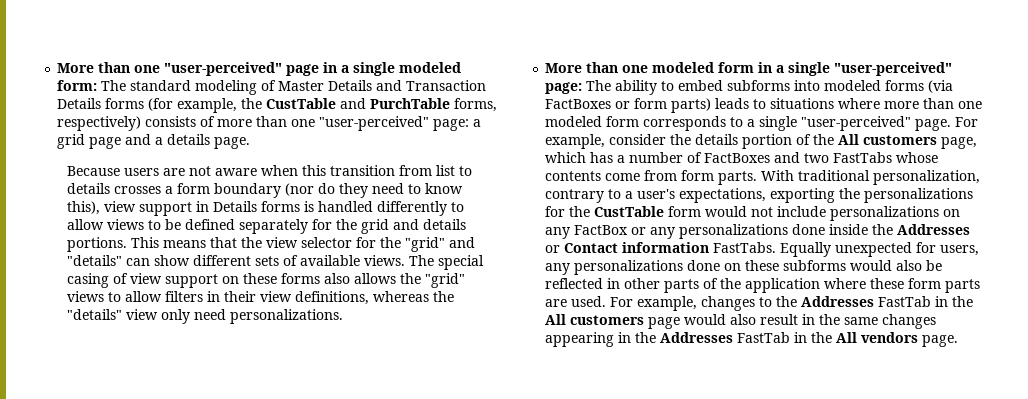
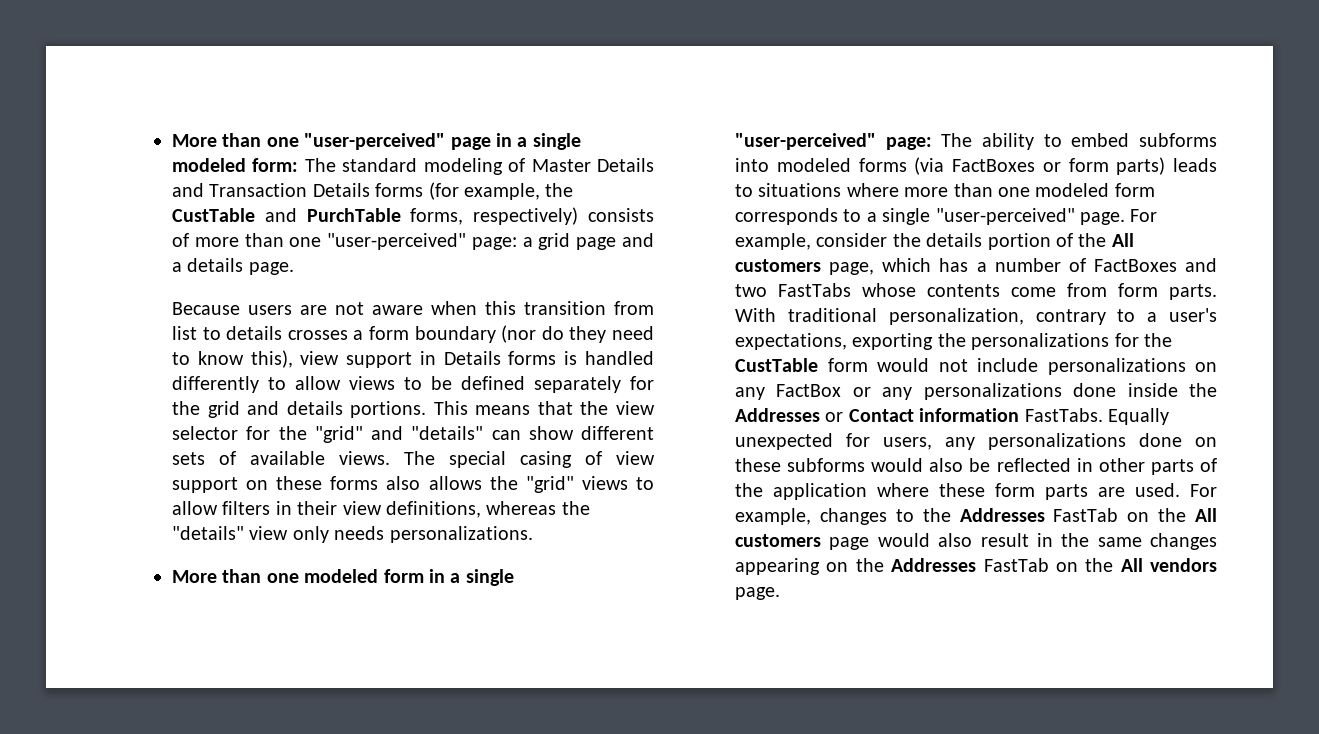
- The special casing of view support on these forms also allows the "grid" views to allow filters in their view definitions, whereas the "details" view only need personalizations.
+ The special casing of view support on these forms also allows the "grid" views to allow filters in their view definitions, whereas the "details" view only needs personalizations.
- For example, changes to the Addresses FastTab in the All customers page would also result in the same changes appearing in the Addresses FastTab in the All vendors page.
+ For example, changes to the Addresses FastTab on the All customers page would also result in the same changes appearing on the Addresses FastTab on the All vendors page.

